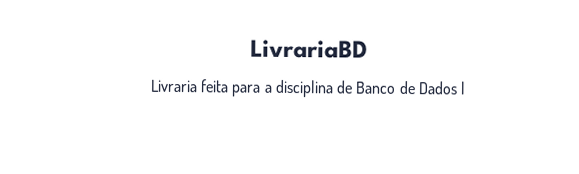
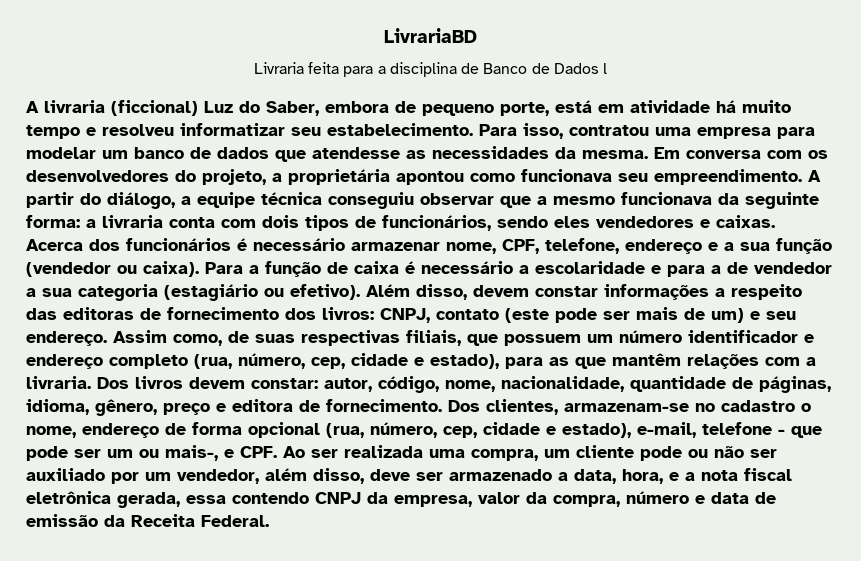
+ A livraria (ficcional) Luz do Saber, embora de pequeno porte, está em atividade há muito tempo e resolveu informatizar seu estabelecimento. Para isso, contratou uma empresa para modelar um banco de dados que atendesse as necessidades da mesma. Em conversa com os desenvolvedores do projeto, a proprietária apontou como funcionava seu empreendimento. A partir do diálogo, a equipe técnica conseguiu observar que a mesmo funcionava da seguinte forma: a livraria conta com dois tipos de funcionários, sendo eles vendedores e caixas. Acerca dos funcionários é necessário armazenar nome, CPF, telefone, endereço e a sua função (vendedor ou caixa). Para a função de caixa é necessário a escolaridade e para a de vendedor a sua categoria (estagiário ou efetivo). Além disso, devem constar informações a respeito das editoras de fornecimento dos livros: CNPJ, contato (este pode ser mais de um) e seu endereço. Assim como, de suas respectivas filiais, que possuem um número identificador e endereço completo (rua, número, cep, cidade e estado), para as que mantêm relações com a livraria. Dos livros devem constar: autor, código, nome, nacionalidade, quantidade de páginas, idioma, gênero, preço e editora de fornecimento. Dos clientes, armazenam-se no cadastro o nome, endereço de forma opcional (rua, número, cep, cidade e estado), e-mail, telefone - que pode ser um ou mais-, e CPF. Ao ser realizada uma compra, um cliente pode ou não ser auxiliado por um vendedor, além disso, deve ser armazenado a data, hora, e a nota fiscal eletrônica gerada, essa contendo CNPJ da empresa, valor da compra, número e data de emissão da Receita Federal.

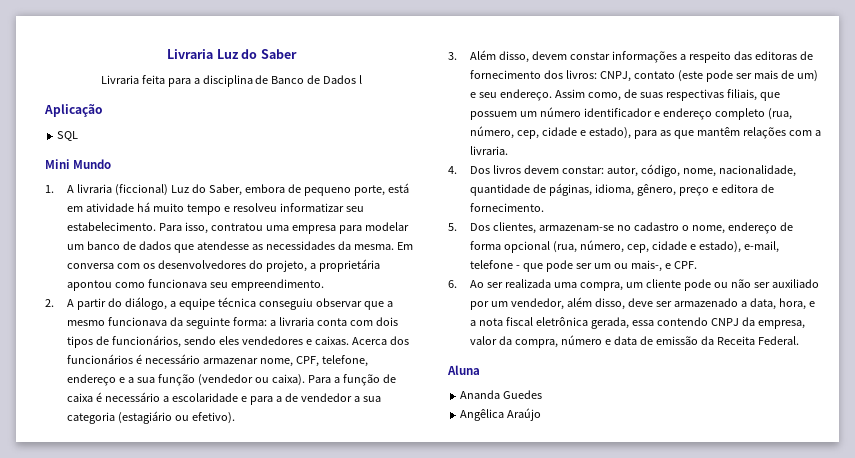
- LivrariaBD
+ Livraria Luz do Saber
- A livraria (ficcional) Luz do Saber, embora de pequeno porte, está em atividade há muito tempo e resolveu informatizar seu estabelecimento.
+ Aplicação
+ SQL
+ Mini Mundo
+ 1. A livraria (ficcional) Luz do Saber, embora de pequeno porte, está em atividade há muito tempo e resolveu informatizar seu estabelecimento.
- Em conversa com os desenvolvedores do projeto, a proprietária apontou como funcionava seu empreendimento. A partir do diálogo, a equipe técnica conseguiu observar que a mesmo funcionava da seguinte forma: a livraria conta com dois tipos de funcionários, sendo eles vendedores e caixas.
+ Em conversa com os desenvolvedores do projeto, a proprietária apontou como funcionava seu empreendimento.
+ 2. A partir do diálogo, a equipe técnica conseguiu observar que a mesmo funcionava da seguinte forma: a livraria conta com dois tipos de funcionários, sendo eles vendedores e caixas.
- Para a função de caixa é necessário a escolaridade e para a de vendedor a sua categoria (estagiário ou efetivo). Além disso, devem constar informações a respeito das editoras de fornecimento dos livros: CNPJ, contato (este pode ser mais de um) e seu endereço.
+ Para a função de caixa é necessário a escolaridade e para a de vendedor a sua categoria (estagiário ou efetivo).
+ 3. Além disso, devem constar informações a respeito das editoras de fornecimento dos livros: CNPJ, contato (este pode ser mais de um) e seu endereço.
- Assim como, de suas respectivas filiais, que possuem um número identificador e endereço completo (rua, número, cep, cidade e estado), para as que mantêm relações com a livraria. Dos livros devem constar:
+ Assim como, de suas respectivas filiais, que possuem um número identificador e endereço completo (rua, número, cep, cidade e estado), para as que mantêm relações com a livraria.
+ 4. Dos livros devem constar:
- autor, código, nome, nacionalidade, quantidade de páginas, idioma, gênero, preço e editora de fornecimento. Dos clientes, armazenam-se no cadastro o nome, endereço de forma opcional (rua, número, cep, cidade e estado), e-mail, telefone - que pode ser um ou mais-, e CPF. Ao ser realizada uma compra, um cliente pode ou não ser auxiliado por um vendedor, além disso, deve ser armazenado a data, hora, e a nota fiscal eletrônica gerada, essa contendo CNPJ da empresa, valor da compra, número e data de emissão da Receita Federal.
+ autor, código, nome, nacionalidade, quantidade de páginas, idioma, gênero, preço e editora de fornecimento.
+ 5. Dos clientes, armazenam-se no cadastro o nome, endereço de forma opcional (rua, número, cep, cidade e estado), e-mail, telefone - que pode ser um ou mais-, e CPF.
+ 6. Ao ser realizada uma compra, um cliente pode ou não ser auxiliado por um vendedor, além disso, deve ser armazenado a data, hora, e a nota fiscal eletrônica gerada, essa contendo CNPJ da empresa, valor da compra, número e data de emissão da Receita Federal.
+ Aluna
+ Ananda Guedes
+ Angêlica Araújo

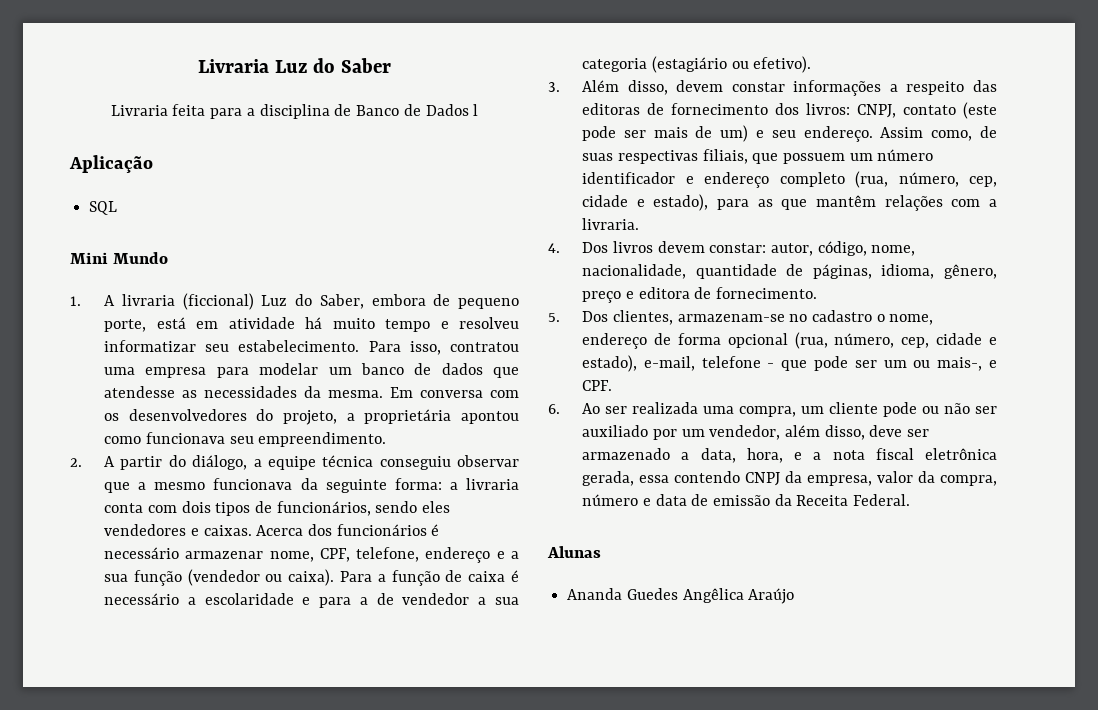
- Aluna
+ Alunas
- Ananda Guedes
- Angêlica Araújo
+ Ananda Guedes Angêlica Araújo

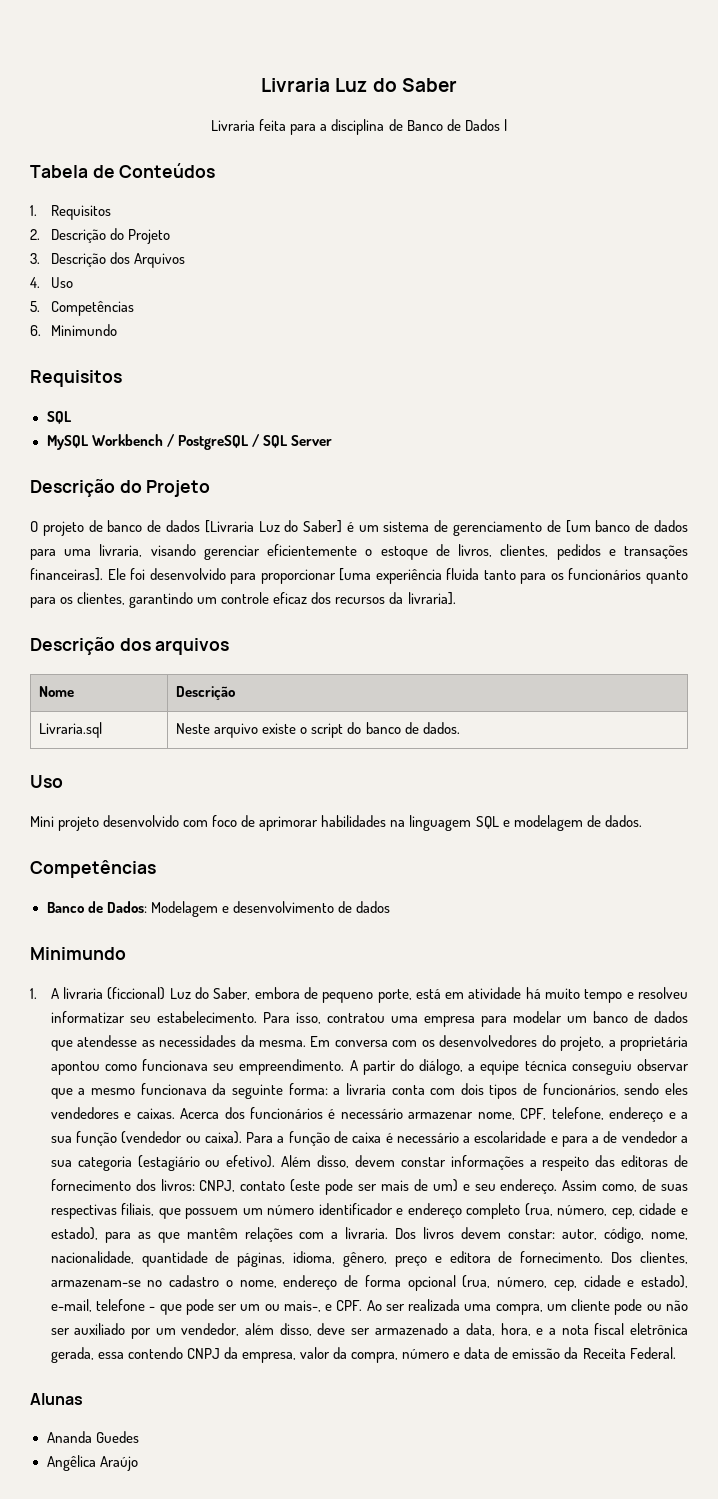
- Aplicação
+ Tabela de Conteúdos
+ 1. Requisitos
+ 2. Descrição do Projeto
+ 3. Descrição dos Arquivos
+ 4. Uso
+ 5. Competências
+ 6. Minimundo
+ Requisitos
  SQL
- Mini Mundo
+ MySQL Workbench / PostgreSQL / SQL Server
+ Descrição do Projeto
+ O projeto de banco de dados [Livraria Luz do Saber] é um sistema de gerenciamento de [um banco de dados para uma livraria, visando gerenciar eficientemente o estoque de livros, clientes, pedidos e transações financeiras]. Ele foi desenvolvido para proporcionar [uma experiência fluida tanto para os funcionários quanto para os clientes, garantindo um controle eficaz dos recursos da livraria].
+ Descrição dos arquivos
+ Nome | Descrição
+ Livraria.sql | Neste arquivo existe o script do banco de dados.
+ Uso
+ Mini projeto desenvolvido com foco de aprimorar habilidades na linguagem SQL e modelagem de dados.
+ Competências
+ Banco de Dados: Modelagem e desenvolvimento de dados
+ Minimundo
- Em conversa com os desenvolvedores do projeto, a proprietária apontou como funcionava seu empreendimento.
- 2. A partir do diálogo, a equipe técnica conseguiu observar que a mesmo funcionava da seguinte forma: a livraria conta com dois tipos de funcionários, sendo eles vendedores e caixas.
+ Em conversa com os desenvolvedores do projeto, a proprietária apontou como funcionava seu empreendimento. A partir do diálogo, a equipe técnica conseguiu observar que a mesmo funcionava da seguinte forma: a livraria conta com dois tipos de funcionários, sendo eles vendedores e caixas.
- Para a função de caixa é necessário a escolaridade e para a de vendedor a sua categoria (estagiário ou efetivo).
- 3. Além disso, devem constar informações a respeito das editoras de fornecimento dos livros: CNPJ, contato (este pode ser mais de um) e seu endereço.
+ Para a função de caixa é necessário a escolaridade e para a de vendedor a sua categoria (estagiário ou efetivo). Além disso, devem constar informações a respeito das editoras de fornecimento dos livros: CNPJ, contato (este pode ser mais de um) e seu endereço.
- Assim como, de suas respectivas filiais, que possuem um número identificador e endereço completo (rua, número, cep, cidade e estado), para as que mantêm relações com a livraria.
- 4. Dos livros devem constar:
+ Assim como, de suas respectivas filiais, que possuem um número identificador e endereço completo (rua, número, cep, cidade e estado), para as que mantêm relações com a livraria. Dos livros devem constar:
- autor, código, nome, nacionalidade, quantidade de páginas, idioma, gênero, preço e editora de fornecimento.
- 5. Dos clientes, armazenam-se no cadastro o nome, endereço de forma opcional (rua, número, cep, cidade e estado), e-mail, telefone - que pode ser um ou mais-, e CPF.
- 6. Ao ser realizada uma compra, um cliente pode ou não ser auxiliado por um vendedor, além disso, deve ser armazenado a data, hora, e a nota fiscal eletrônica gerada, essa contendo CNPJ da empresa, valor da compra, número e data de emissão da Receita Federal.
+ autor, código, nome, nacionalidade, quantidade de páginas, idioma, gênero, preço e editora de fornecimento. Dos clientes, armazenam-se no cadastro o nome, endereço de forma opcional (rua, número, cep, cidade e estado), e-mail, telefone - que pode ser um ou mais-, e CPF. Ao ser realizada uma compra, um cliente pode ou não ser auxiliado por um vendedor, além disso, deve ser armazenado a data, hora, e a nota fiscal eletrônica gerada, essa contendo CNPJ da empresa, valor da compra, número e data de emissão da Receita Federal.
- Ananda Guedes Angêlica Araújo
+ Ananda Guedes
+ Angêlica Araújo

